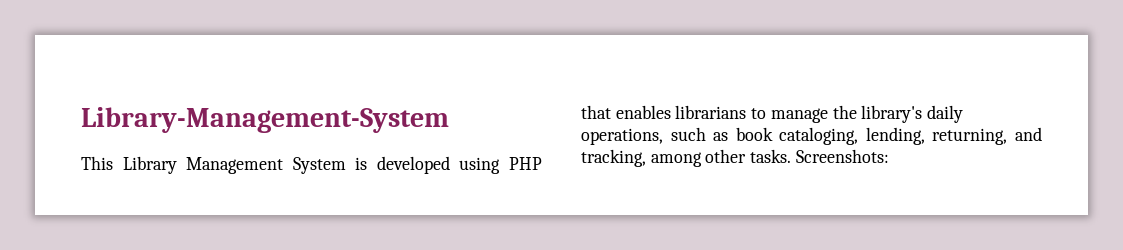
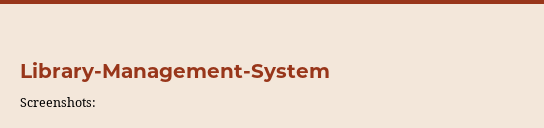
- This Library Management System is developed using PHP that enables librarians to manage the library's daily operations, such as book cataloging, lending, returning, and tracking, among other tasks.

